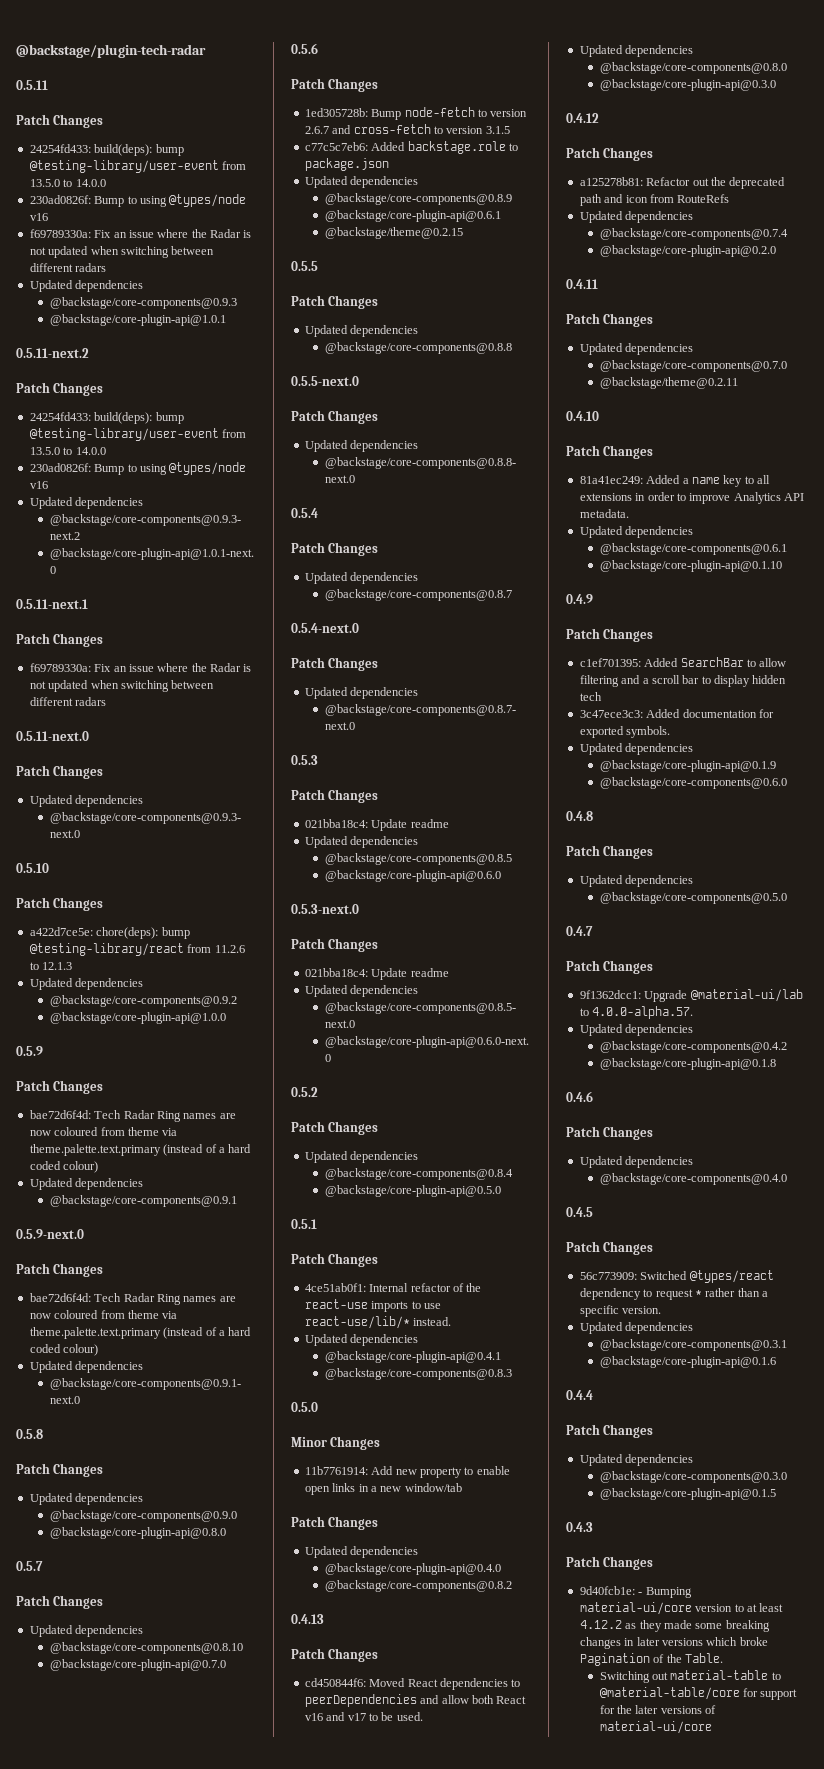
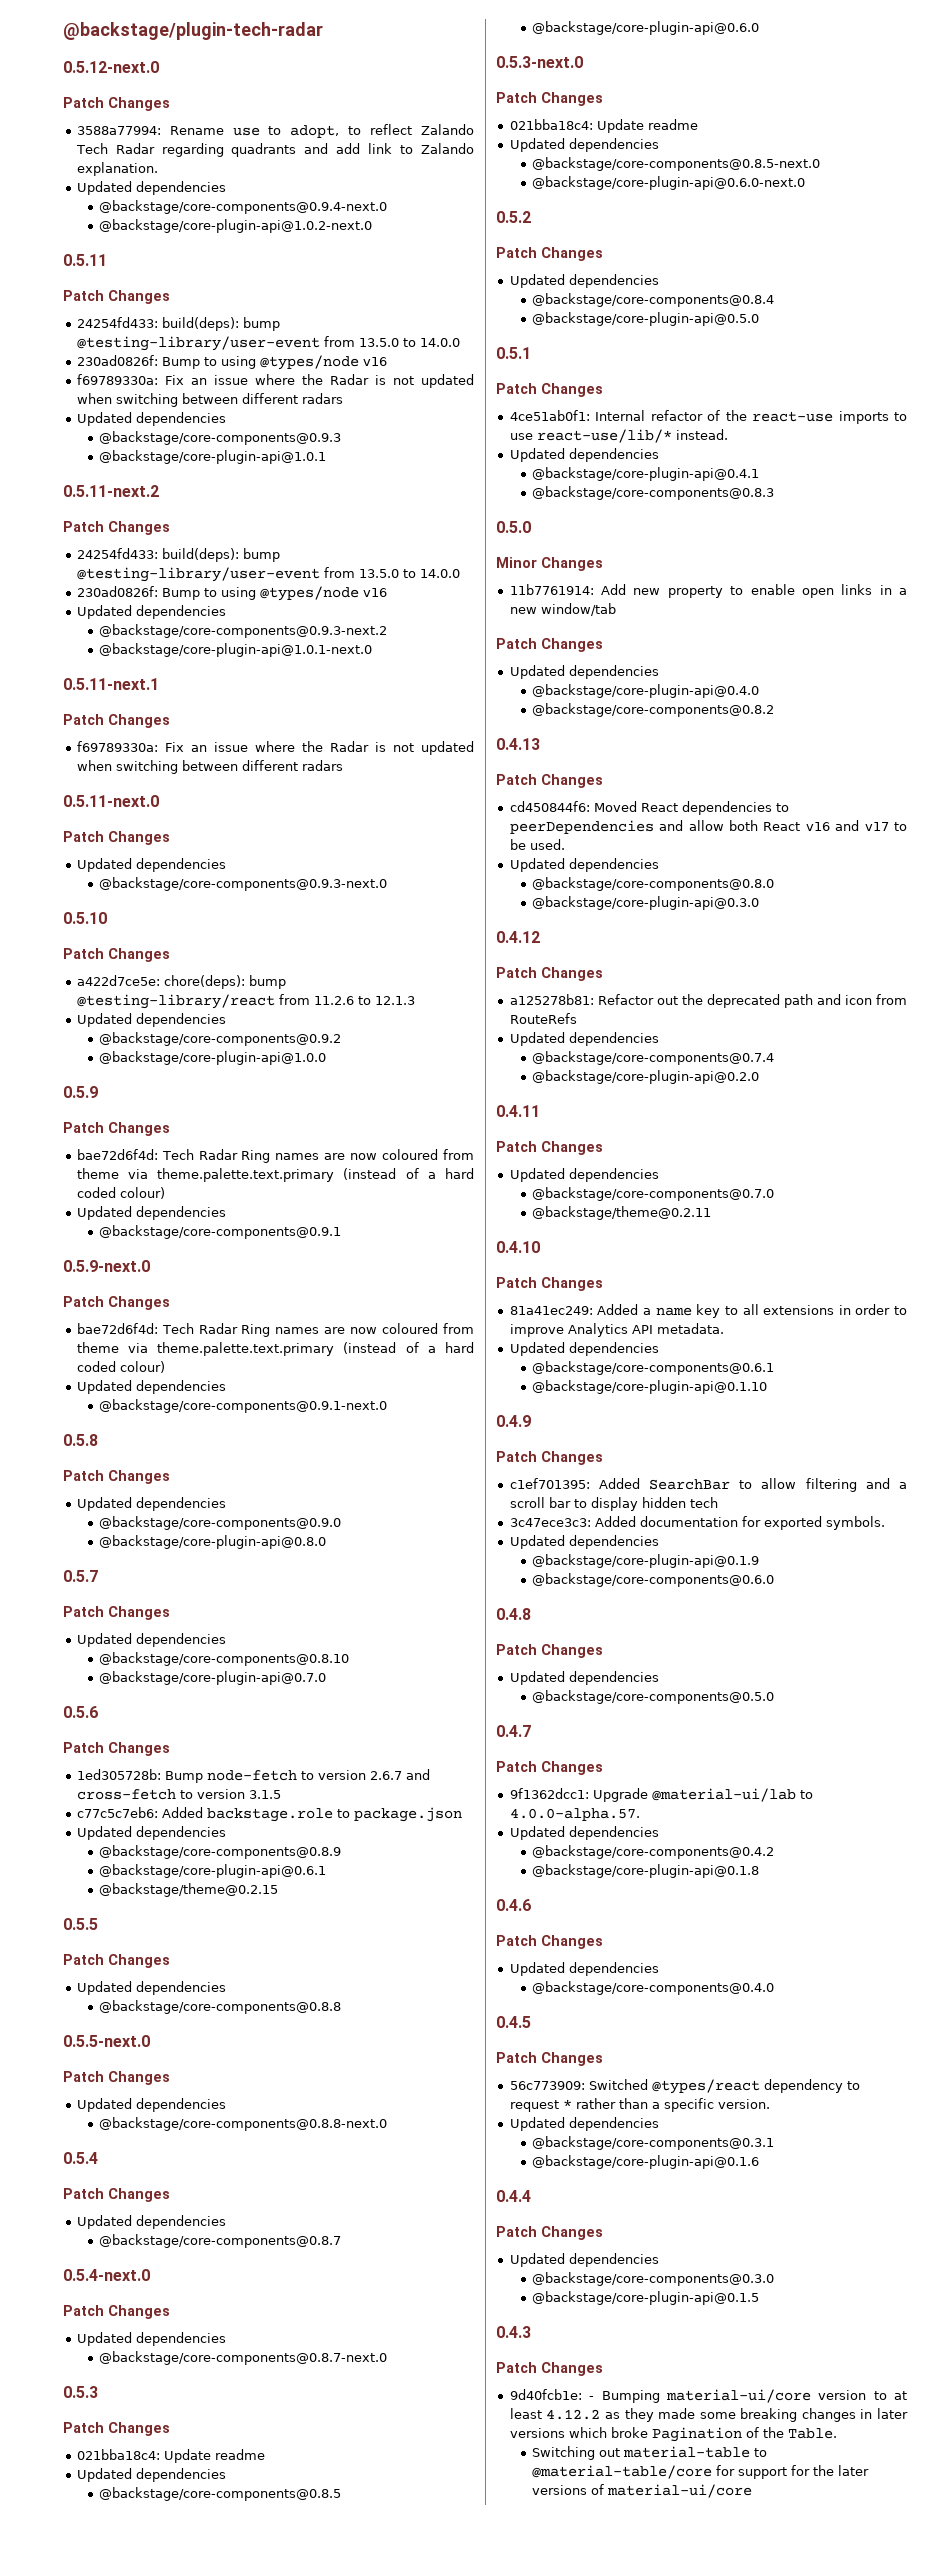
+ 0.5.12-next.0
+ Patch Changes
+ 3588a77994: Rename use to adopt, to reflect Zalando Tech Radar regarding quadrants and add link to Zalando explanation.
+ Updated dependencies
+ @backstage/core-components@0.9.4-next.0
+ @backstage/core-plugin-api@1.0.2-next.0

